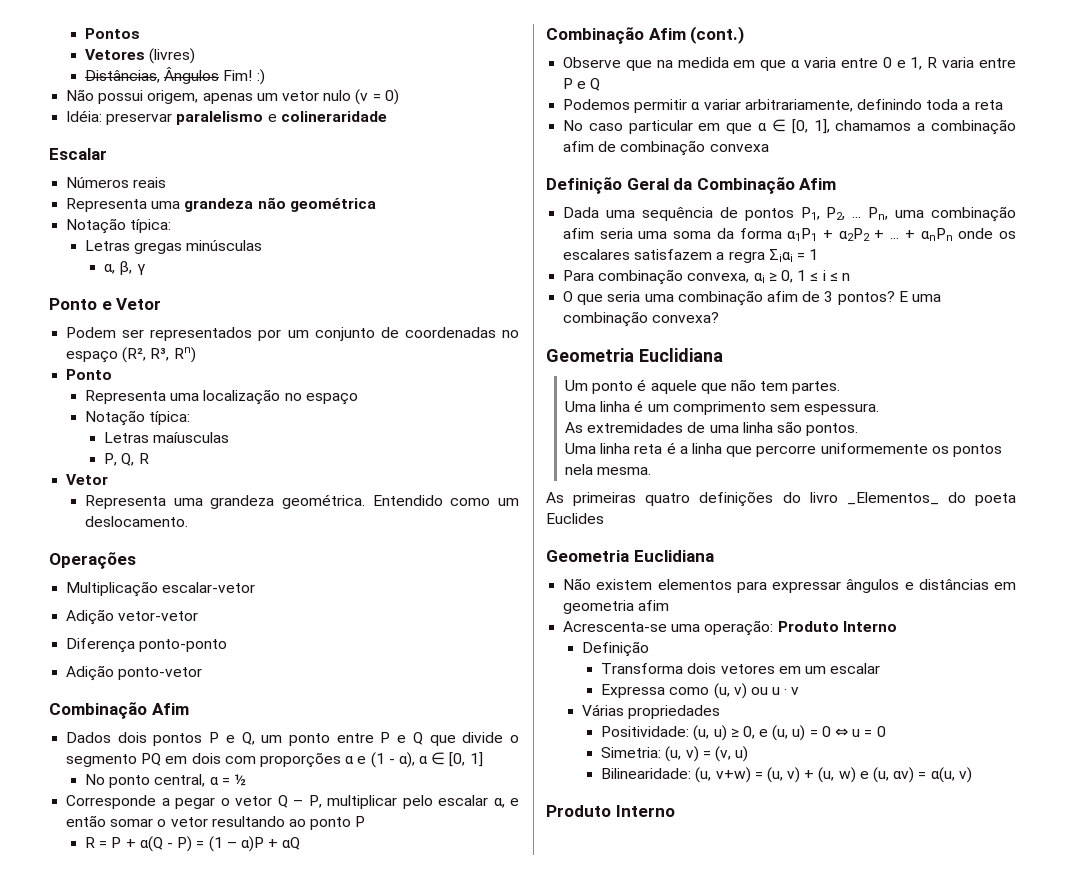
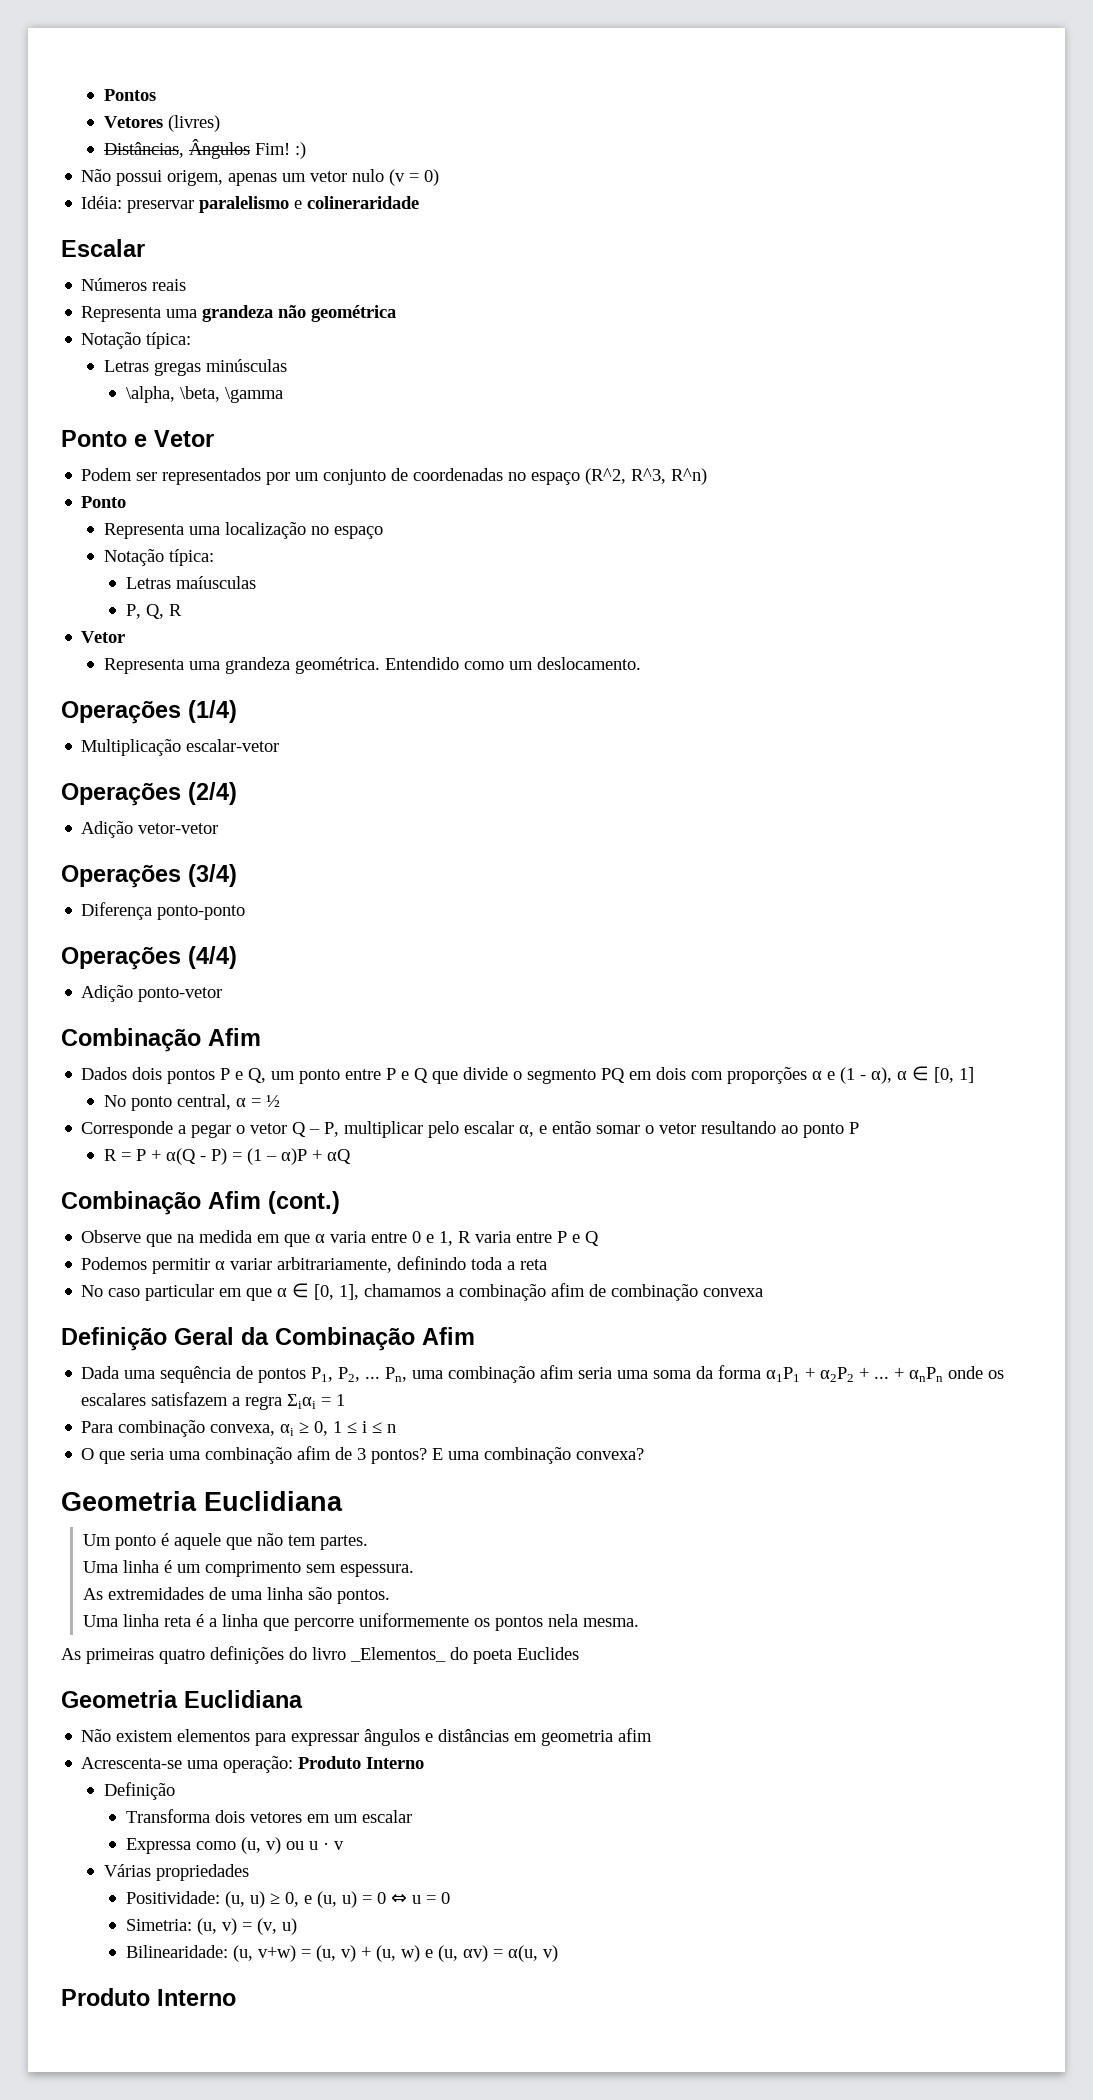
- α, β, γ
+ \alpha, \beta, \gamma
- Podem ser representados por um conjunto de coordenadas no espaço (R², R³, Rn)
+ Podem ser representados por um conjunto de coordenadas no espaço (R^2, R^3, R^n)
- Operações
+ Operações (1/4)
+ Operações (2/4)
+ Operações (3/4)
+ Operações (4/4)

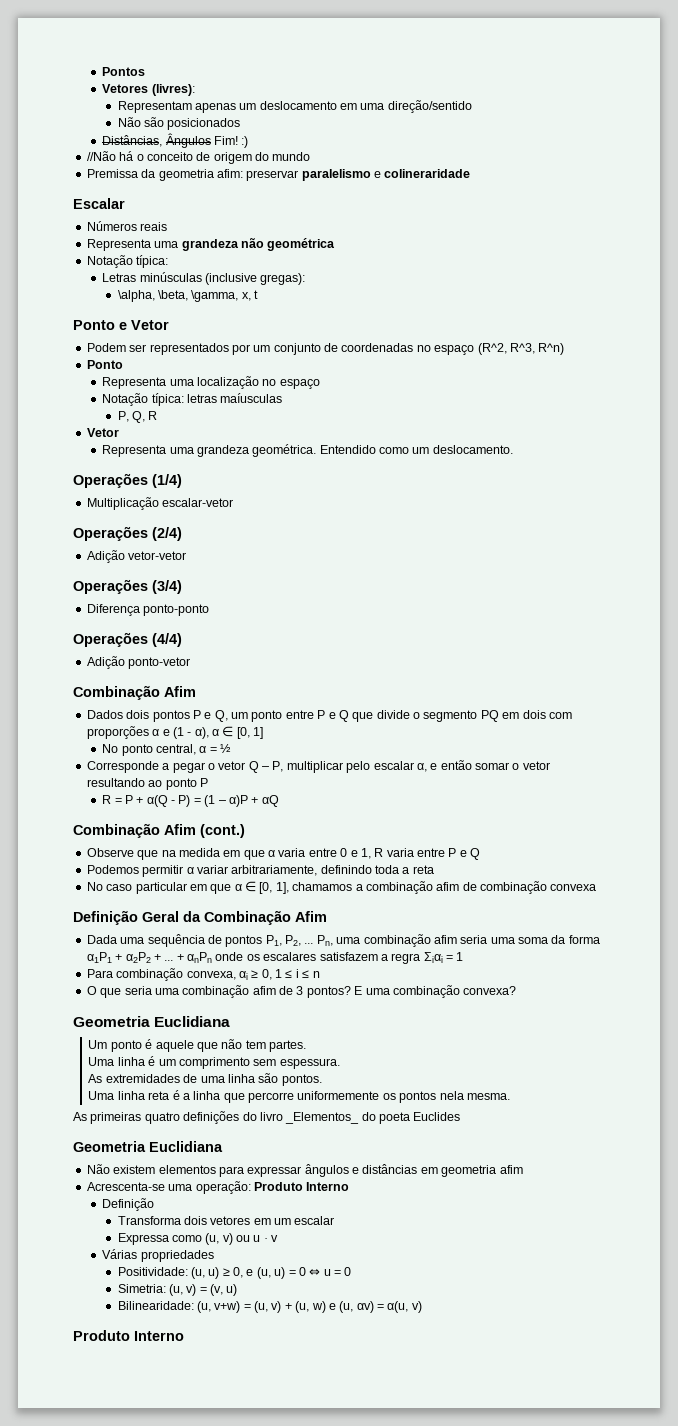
- Vetores (livres)
+ Vetores (livres):
+ Representam apenas um deslocamento em uma direção/sentido
+ Não são posicionados
  Distâncias, Ângulos Fim! :)
- Não possui origem, apenas um vetor nulo (v = 0)
- Idéia: preservar paralelismo e colineraridade
+ //Não há o conceito de origem do mundo
+ Premissa da geometria afim: preservar paralelismo e colineraridade
- Letras gregas minúsculas
+ Letras minúsculas (inclusive gregas):
- \alpha, \beta, \gamma
+ \alpha, \beta, \gamma, x, t
  Representa uma localização no espaço
- Notação típica:
- Letras maíusculas
+ Notação típica: letras maíusculas

